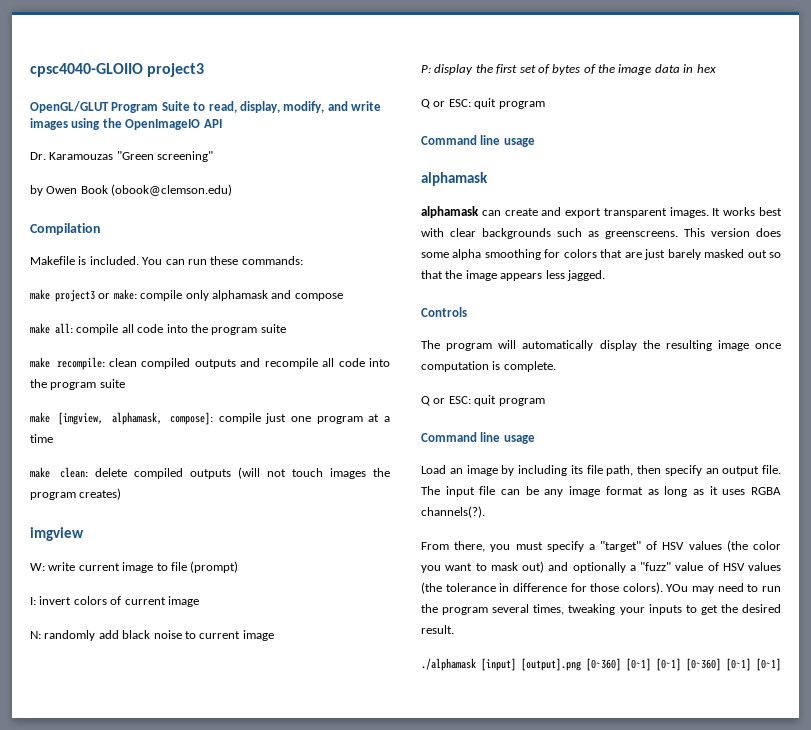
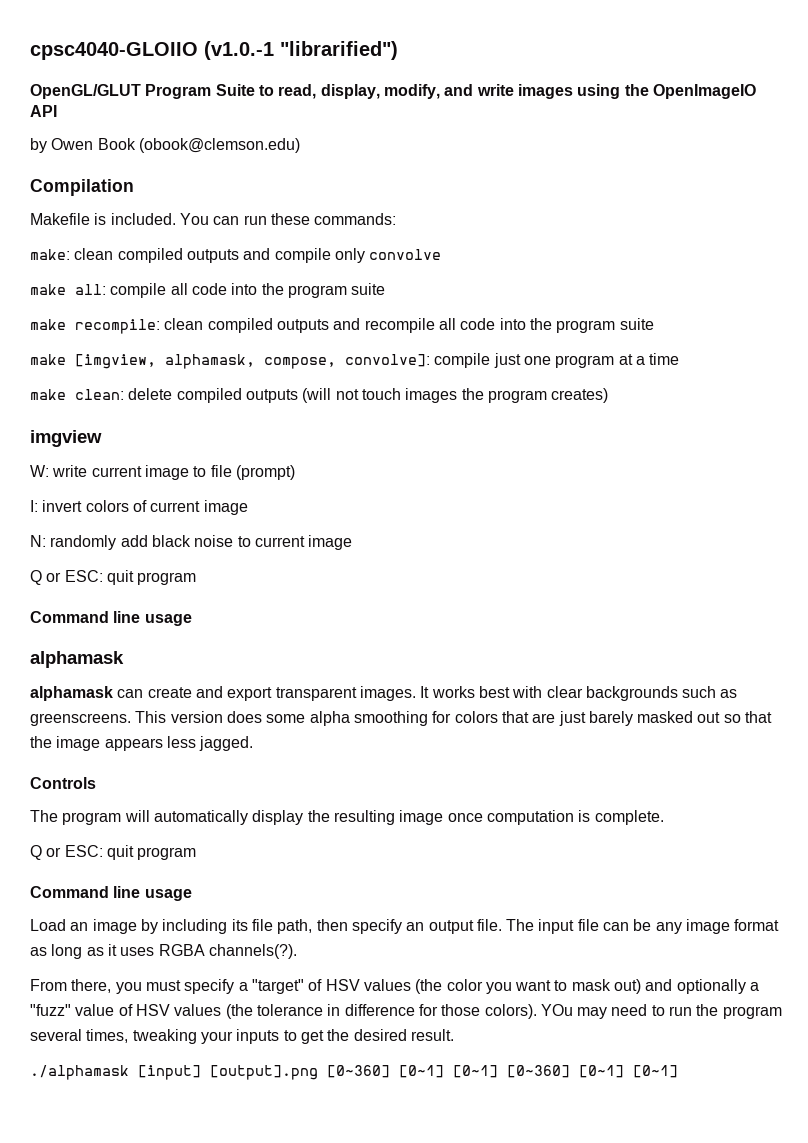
- cpsc4040-GLOIIO project3
+ cpsc4040-GLOIIO (v1.0.-1 "librarified")
- Dr. Karamouzas "Green screening"
- make project3 or make: compile only alphamask and compose
+ make: clean compiled outputs and compile only convolve
- make [imgview, alphamask, compose]: compile just one program at a time
+ make [imgview, alphamask, compose, convolve]: compile just one program at a time
- P: display the first set of bytes of the image data in hex

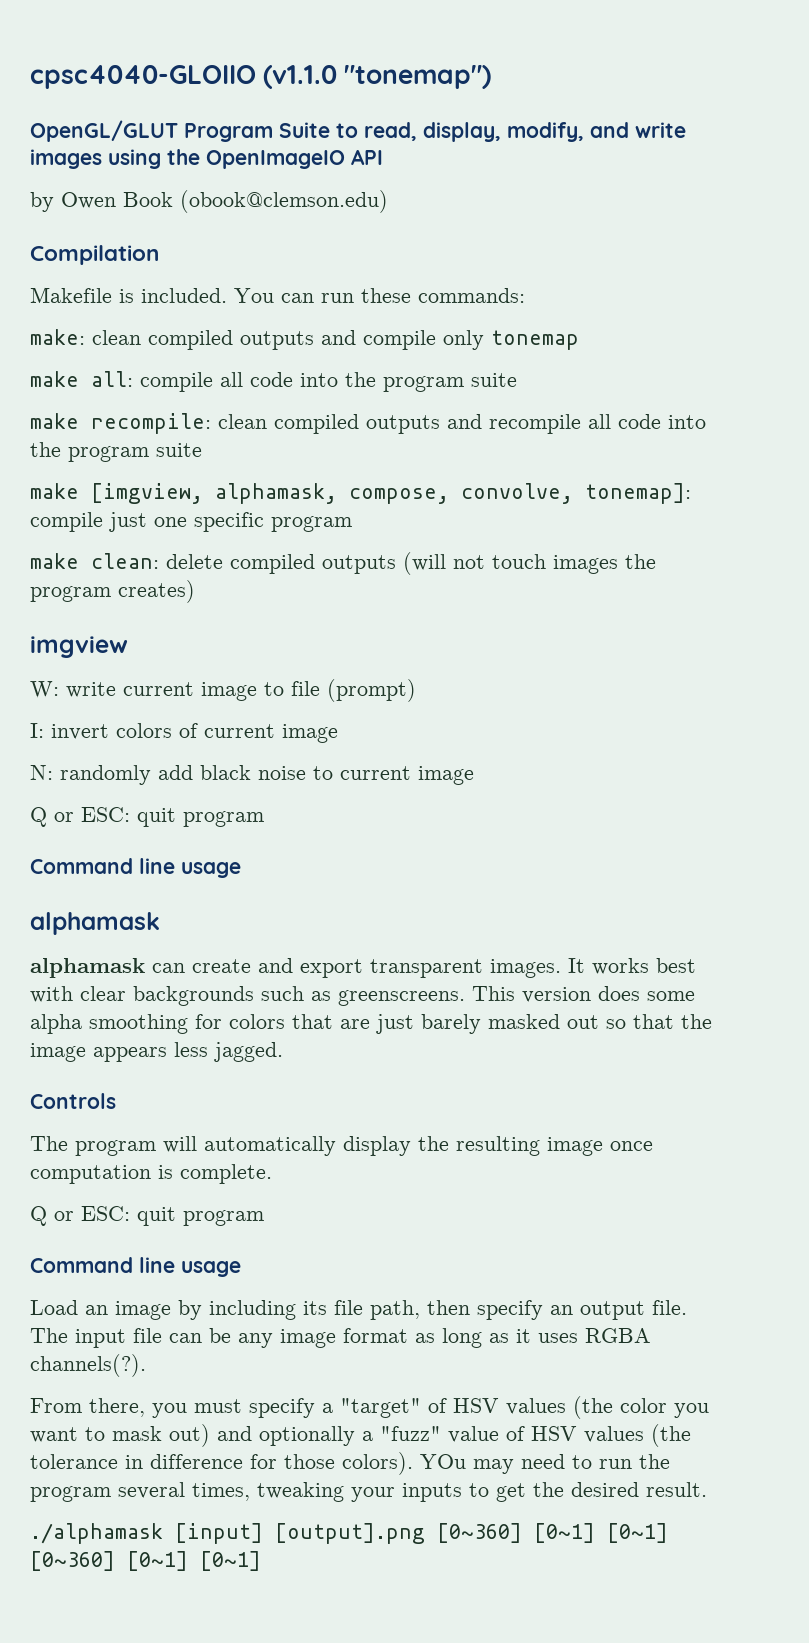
- cpsc4040-GLOIIO (v1.0.-1 "librarified")
+ cpsc4040-GLOIIO (v1.1.0 "tonemap")
- make: clean compiled outputs and compile only convolve
+ make: clean compiled outputs and compile only tonemap
- make [imgview, alphamask, compose, convolve]: compile just one program at a time
+ make [imgview, alphamask, compose, convolve, tonemap]: compile just one specific program

